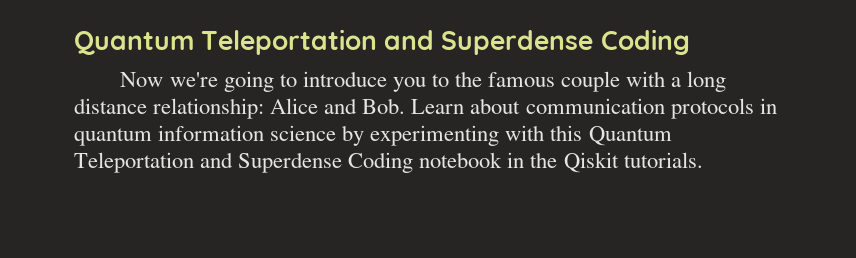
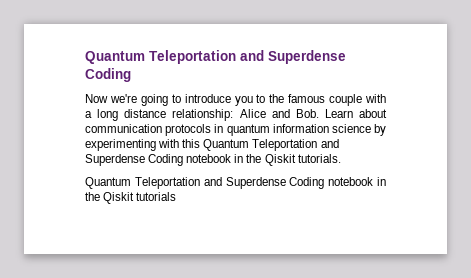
+ Quantum Teleportation and Superdense Coding notebook in the Qiskit tutorials

